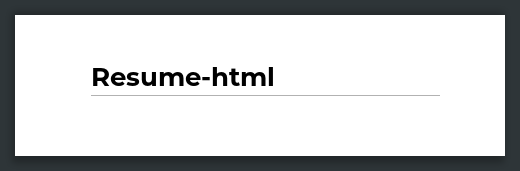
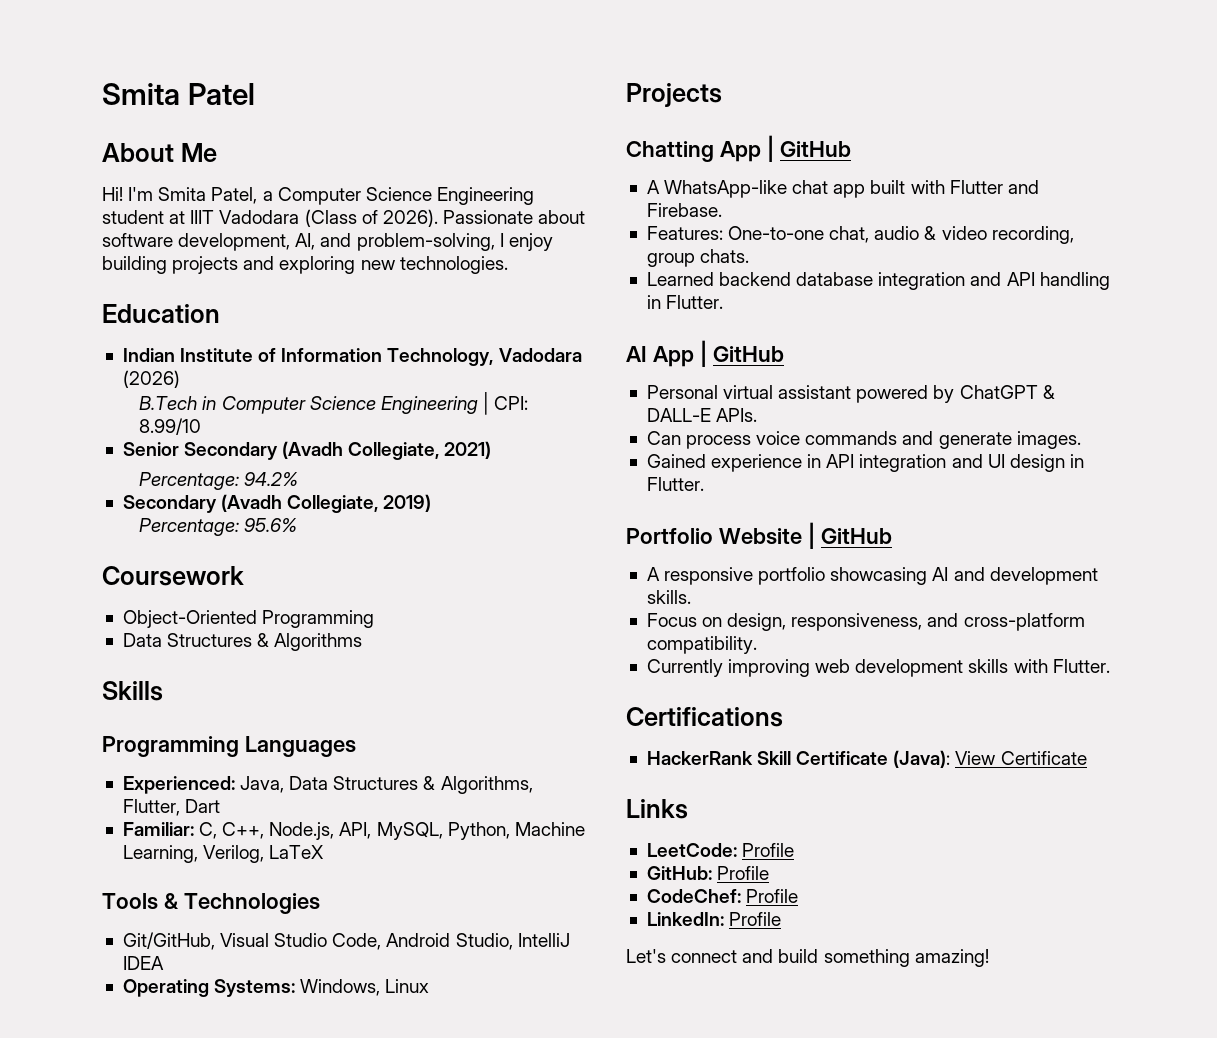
- Resume-html
+ Smita Patel
+ About Me
+ Hi! I'm Smita Patel, a Computer Science Engineering student at IIIT Vadodara (Class of 2026). Passionate about software development, AI, and problem-solving, I enjoy building projects and exploring new technologies.
+ Education
+ Indian Institute of Information Technology, Vadodara (2026)
+ B.Tech in Computer Science Engineering | CPI: 8.99/10
+ Senior Secondary (Avadh Collegiate, 2021)
+ Percentage: 94.2%
+ Secondary (Avadh Collegiate, 2019)
+ Percentage: 95.6%
+ Coursework
+ Object-Oriented Programming
+ Data Structures & Algorithms
+ Skills
+ Programming Languages
+ Experienced: Java, Data Structures & Algorithms, Flutter, Dart
+ Familiar: C, C++, Node.js, API, MySQL, Python, Machine Learning, Verilog, LaTeX
+ Tools & Technologies
+ Git/GitHub, Visual Studio Code, Android Studio, IntelliJ IDEA
+ Operating Systems: Windows, Linux
+ Projects
+ Chatting App | GitHub
+ A WhatsApp-like chat app built with Flutter and Firebase.
+ Features: One-to-one chat, audio & video recording, group chats.
+ Learned backend database integration and API handling in Flutter.
+ AI App | GitHub
+ Personal virtual assistant powered by ChatGPT & DALL-E APIs.
+ Can process voice commands and generate images.
+ Gained experience in API integration and UI design in Flutter.
+ Portfolio Website | GitHub
+ A responsive portfolio showcasing AI and development skills.
+ Focus on design, responsiveness, and cross-platform compatibility.
+ Currently improving web development skills with Flutter.
+ Certifications
+ HackerRank Skill Certificate (Java): View Certificate
+ Links
+ LeetCode: Profile
+ GitHub: Profile
+ CodeChef: Profile
+ LinkedIn: Profile
+ Let's connect and build something amazing!

